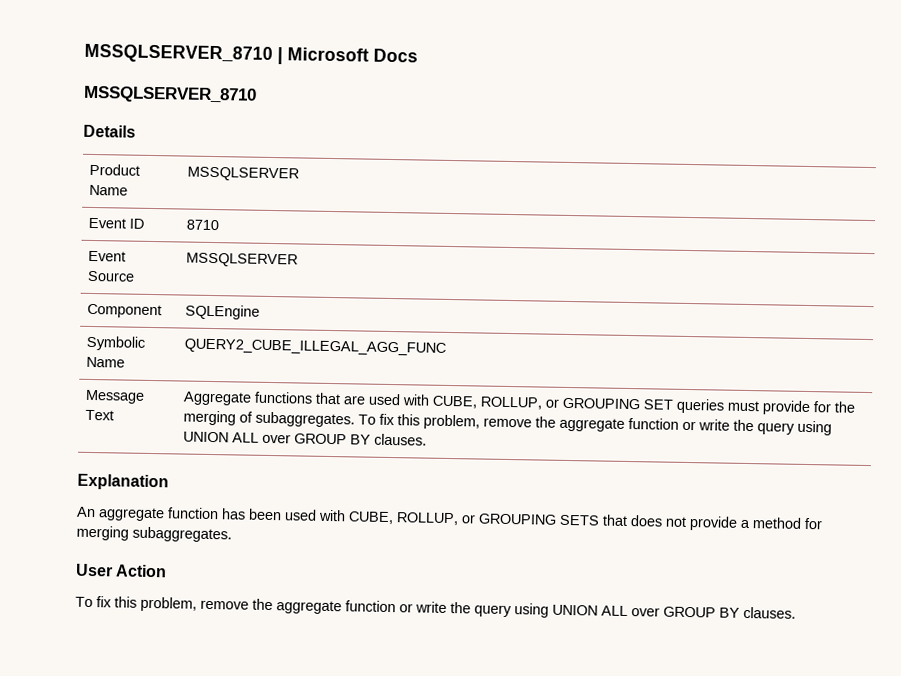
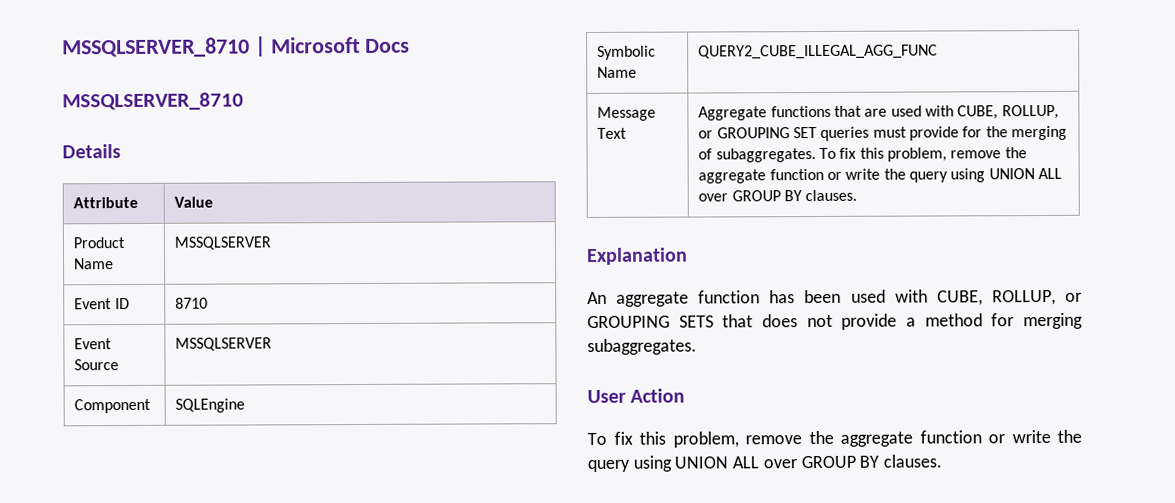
+ Attribute | Value

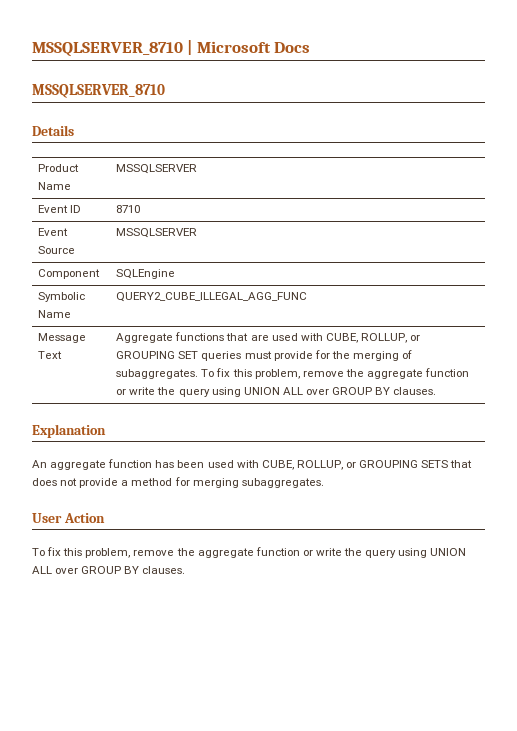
- Attribute | Value

